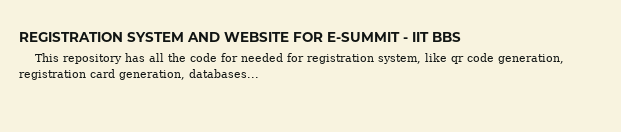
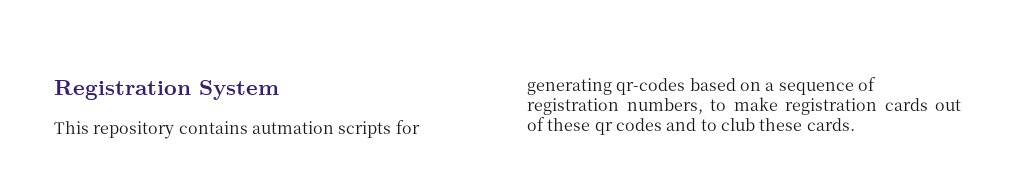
- REGISTRATION SYSTEM AND WEBSITE FOR E-SUMMIT - IIT BBS
- This repository has all the code for needed for registration system, like qr code generation, registration card generation, databases...
+ Registration System
+ This repository contains autmation scripts for generating qr-codes based on a sequence of registration numbers, to make registration cards out of these qr codes and to club these cards.

